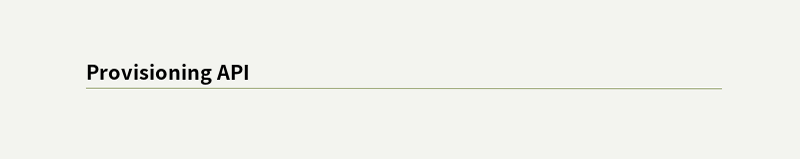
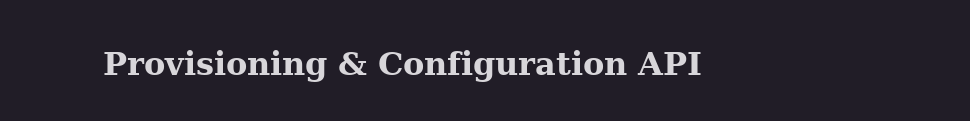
- Provisioning API
+ Provisioning & Configuration API

